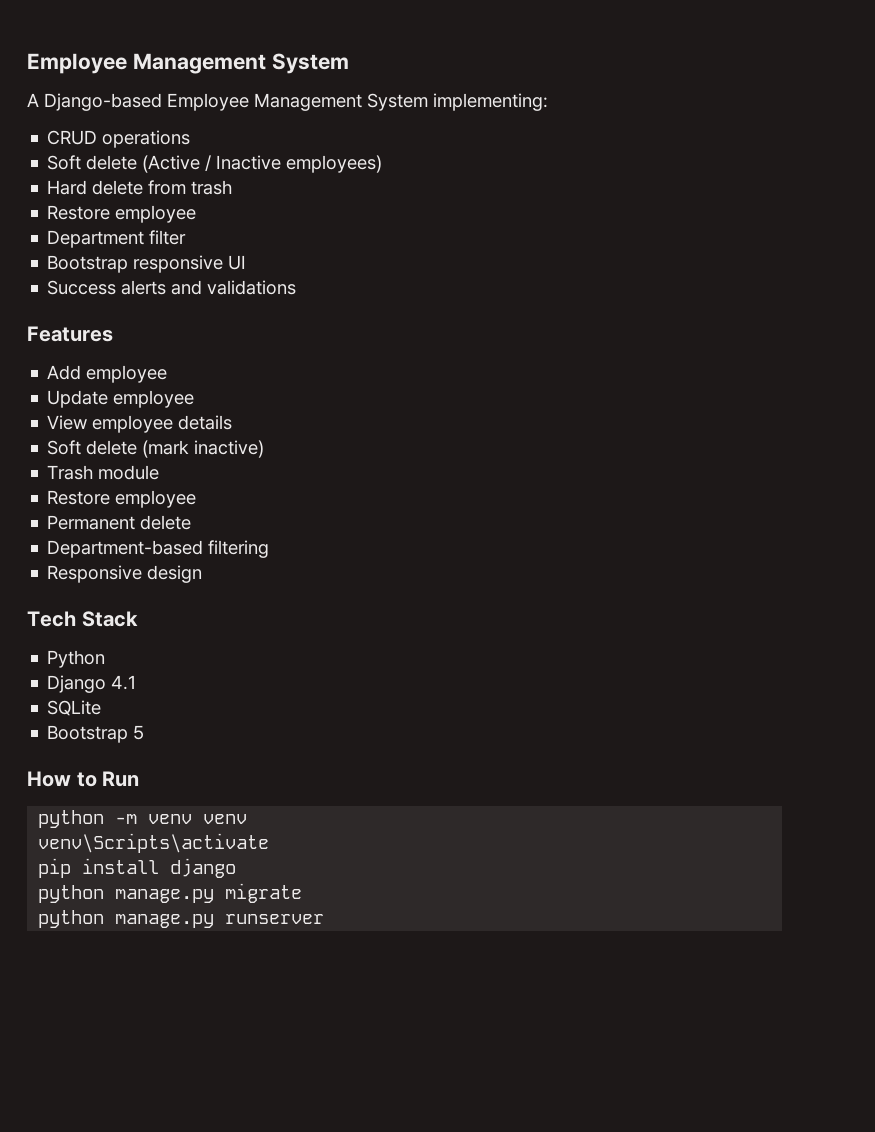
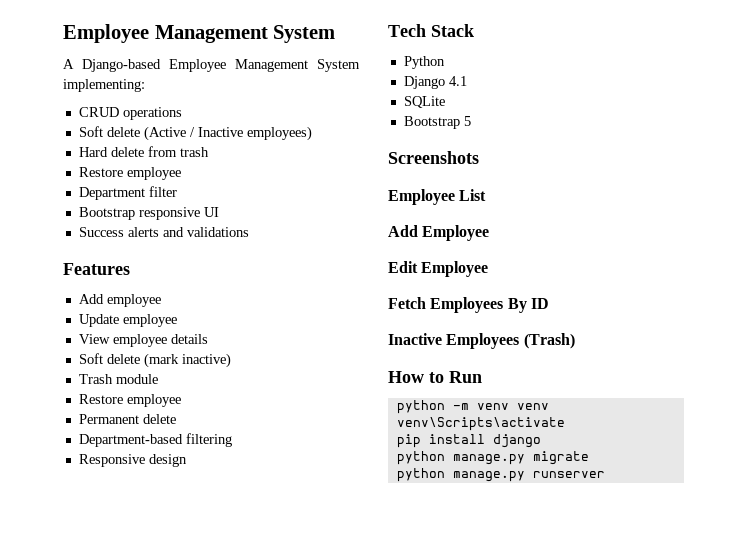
+ Screenshots
+ Employee List
+ Add Employee
+ Edit Employee
+ Fetch Employees By ID
+ Inactive Employees (Trash)

